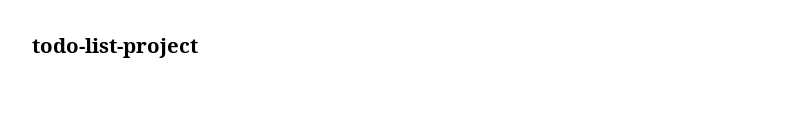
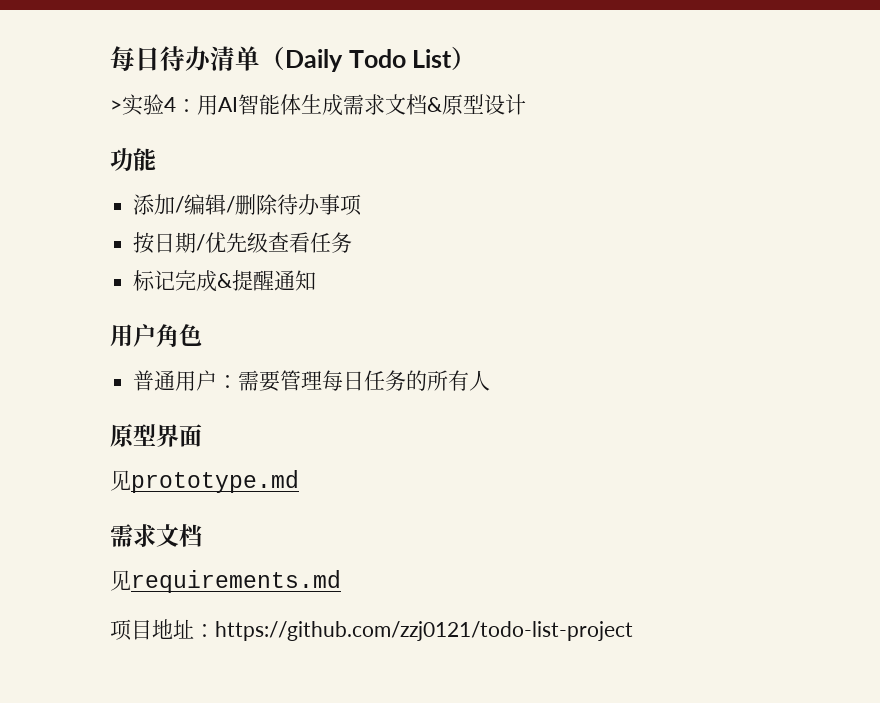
- todo-list-project
+ 每日待办清单（Daily Todo List）
+ >实验4：用AI智能体生成需求文档&原型设计
+ 功能
+ 添加/编辑/删除待办事项
+ 按日期/优先级查看任务
+ 标记完成&提醒通知
+ 用户角色
+ 普通用户：需要管理每日任务的所有人
+ 原型界面
+ 见prototype.md
+ 需求文档
+ 见requirements.md
+ 项目地址：https://github.com/zzj0121/todo-list-project

